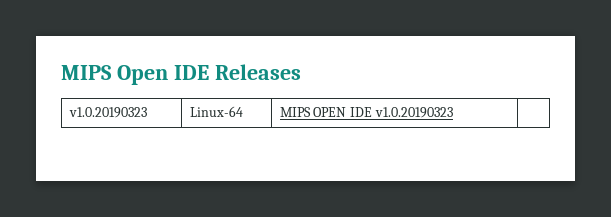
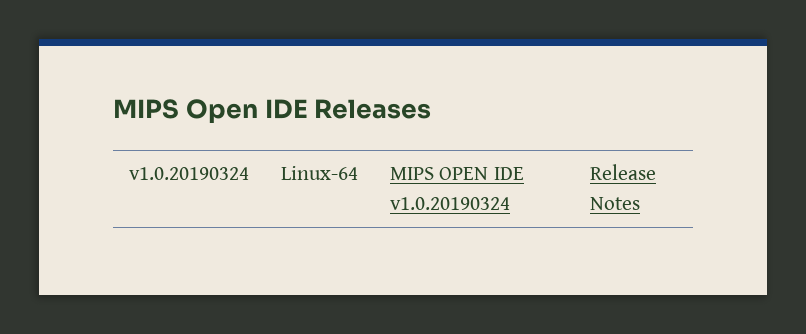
- v1.0.20190323 | Linux-64 | MIPS OPEN IDE v1.0.20190323 |
+ v1.0.20190324 | Linux-64 | MIPS OPEN IDE v1.0.20190324 | Release Notes

